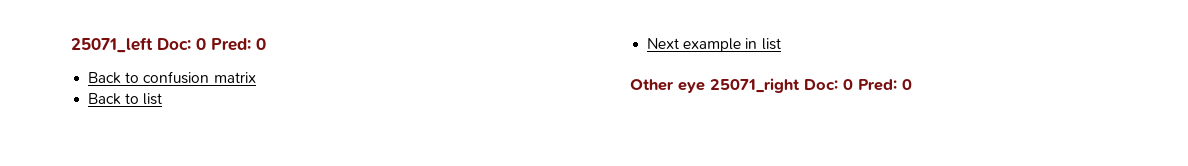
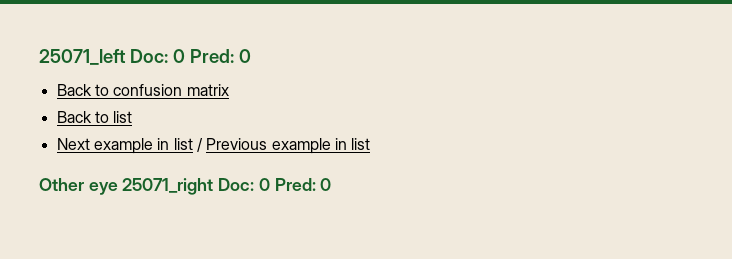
- Next example in list
+ Next example in list / Previous example in list

